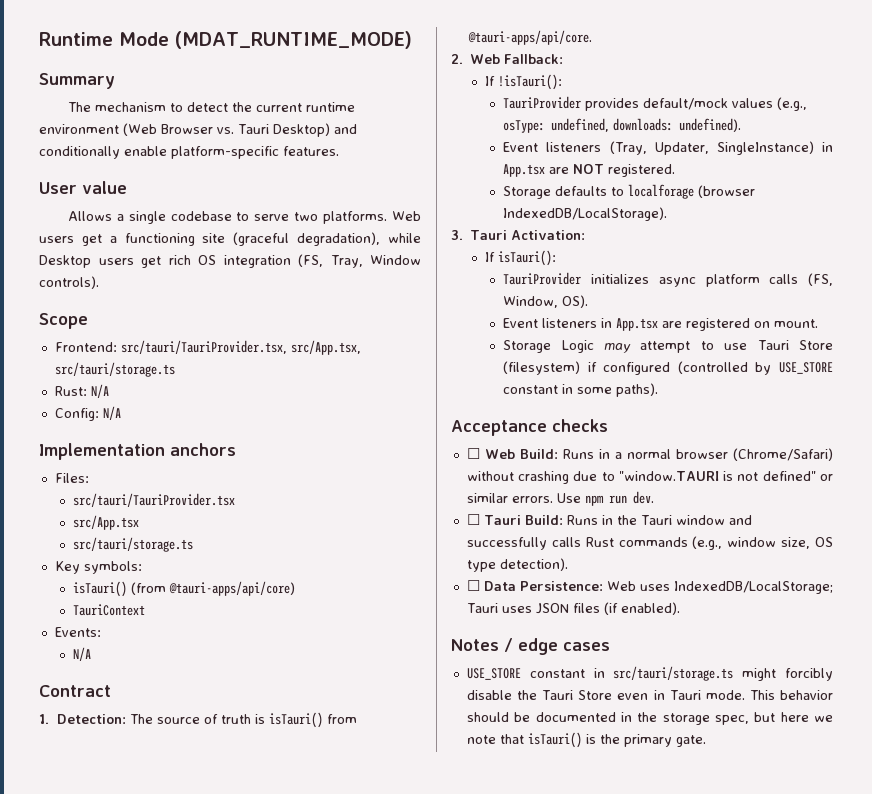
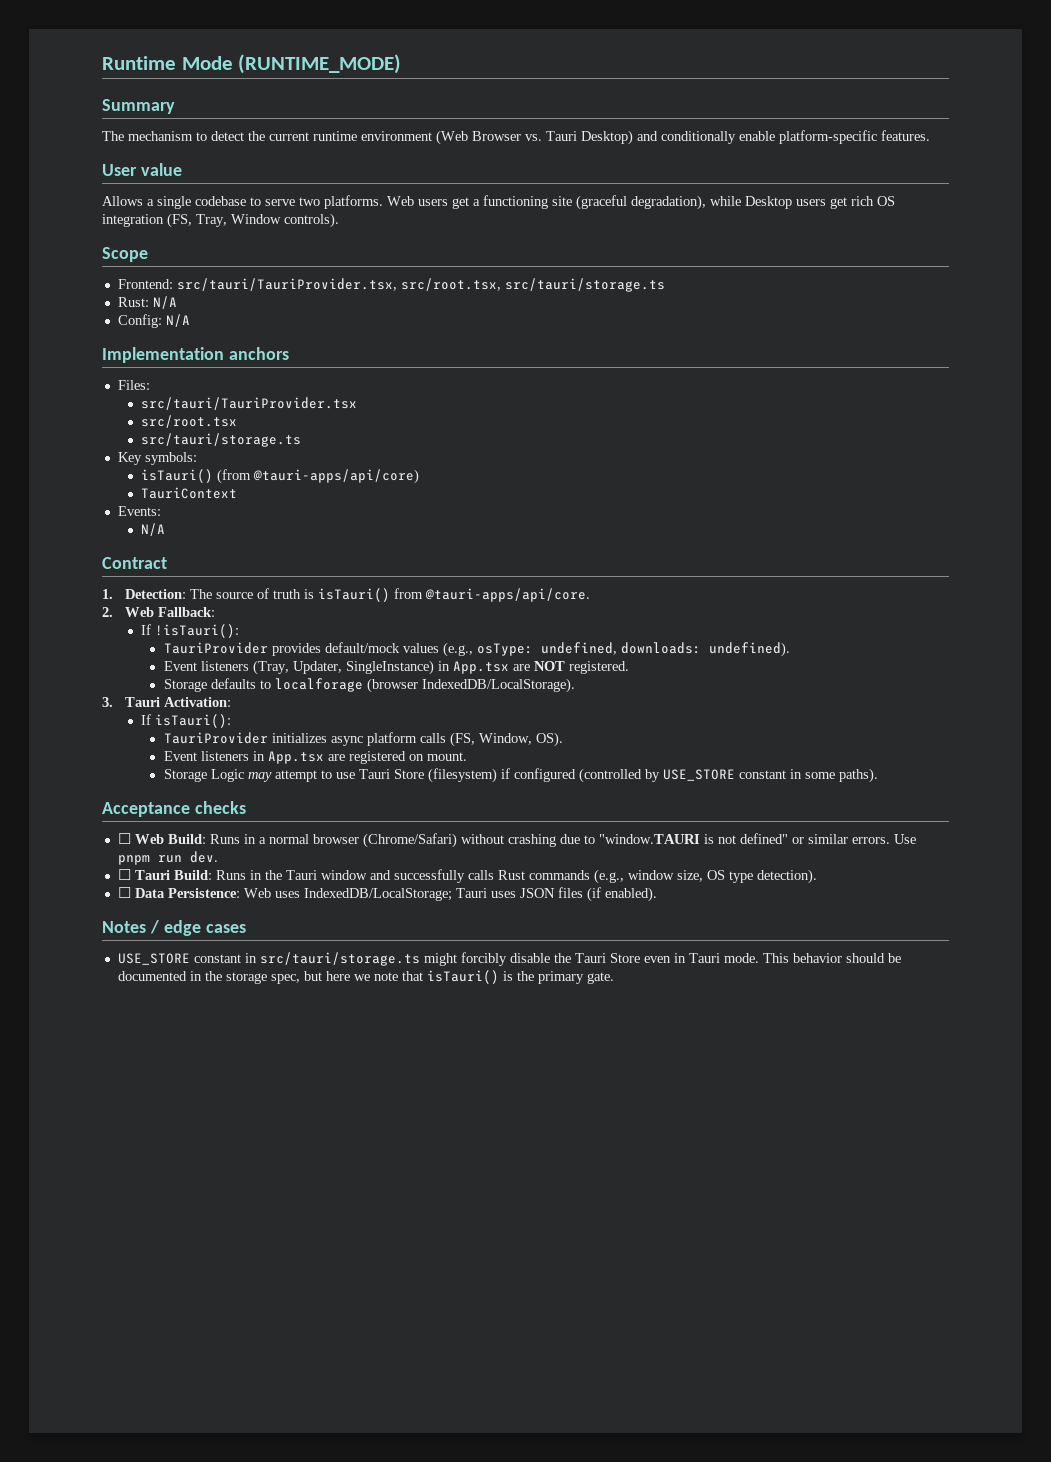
- Runtime Mode (MDAT_RUNTIME_MODE)
+ Runtime Mode (RUNTIME_MODE)
- Frontend: src/tauri/TauriProvider.tsx, src/App.tsx, src/tauri/storage.ts
+ Frontend: src/tauri/TauriProvider.tsx, src/root.tsx, src/tauri/storage.ts
- src/App.tsx
+ src/root.tsx
- Use npm run dev.
+ Use pnpm run dev.

